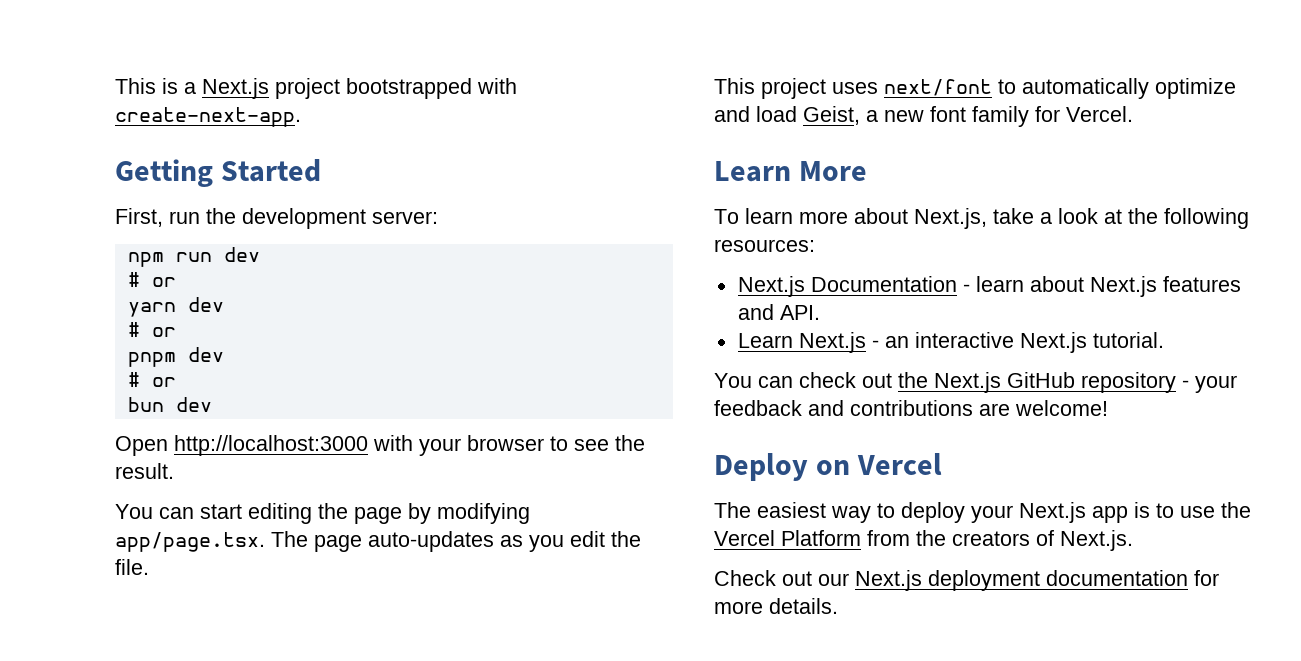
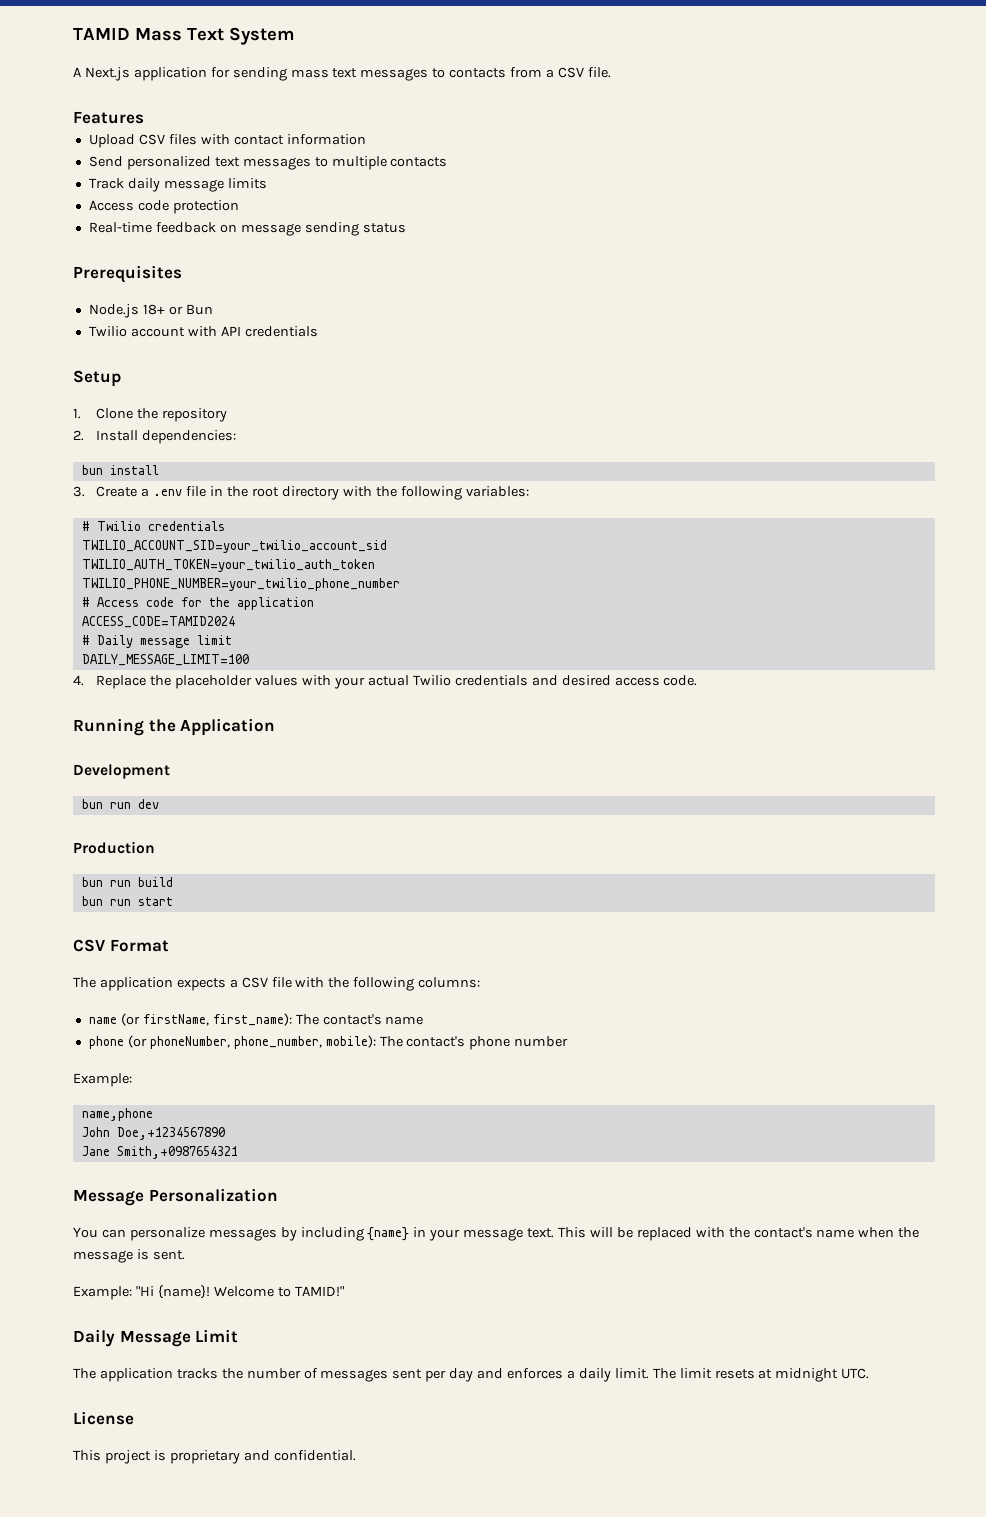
- This is a Next.js project bootstrapped with create-next-app.
- Getting Started
- First, run the development server:
- npm run dev
- # or
- yarn dev
- # or
- pnpm dev
- # or
- bun dev
- Open http://localhost:3000 with your browser to see the result.
- You can start editing the page by modifying app/page.tsx. The page auto-updates as you edit the file.
- This project uses next/font to automatically optimize and load Geist, a new font family for Vercel.
- Learn More
- To learn more about Next.js, take a look at the following resources:
- Next.js Documentation - learn about Next.js features and API.
- Learn Next.js - an interactive Next.js tutorial.
- You can check out the Next.js GitHub repository - your feedback and contributions are welcome!
- Deploy on Vercel
- The easiest way to deploy your Next.js app is to use the Vercel Platform from the creators of Next.js.
- Check out our Next.js deployment documentation for more details.
+ TAMID Mass Text System
+ A Next.js application for sending mass text messages to contacts from a CSV file.
+ Features
+ Upload CSV files with contact information
+ Send personalized text messages to multiple contacts
+ Track daily message limits
+ Access code protection
+ Real-time feedback on message sending status
+ Prerequisites
+ Node.js 18+ or Bun
+ Twilio account with API credentials
+ Setup
+ 1. Clone the repository
+ 2. Install dependencies:
+ bun install
+ 3. Create a .env file in the root directory with the following variables:
+ # Twilio credentials
+ TWILIO_ACCOUNT_SID=your_twilio_account_sid
+ TWILIO_AUTH_TOKEN=your_twilio_auth_token
+ TWILIO_PHONE_NUMBER=your_twilio_phone_number
+ # Access code for the application
+ ACCESS_CODE=TAMID2024
+ # Daily message limit
+ DAILY_MESSAGE_LIMIT=100
+ 4. Replace the placeholder values with your actual Twilio credentials and desired access code.
+ Running the Application
+ Development
+ bun run dev
+ Production
+ bun run build
+ bun run start
+ CSV Format
+ The application expects a CSV file with the following columns:
+ name (or firstName, first_name): The contact's name
+ phone (or phoneNumber, phone_number, mobile): The contact's phone number
+ Example:
+ name,phone
+ John Doe,+1234567890
+ Jane Smith,+0987654321
+ Message Personalization
+ You can personalize messages by including {name} in your message text. This will be replaced with the contact's name when the message is sent.
+ Example: "Hi {name}! Welcome to TAMID!"
+ Daily Message Limit
+ The application tracks the number of messages sent per day and enforces a daily limit. The limit resets at midnight UTC.
+ License
+ This project is proprietary and confidential.

